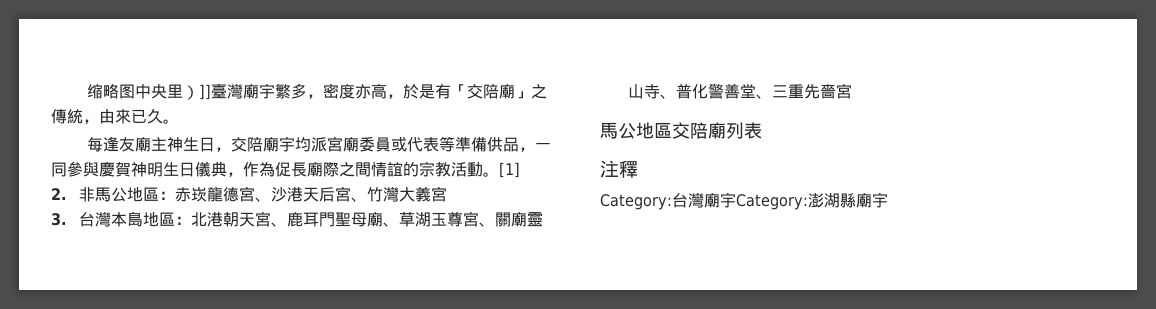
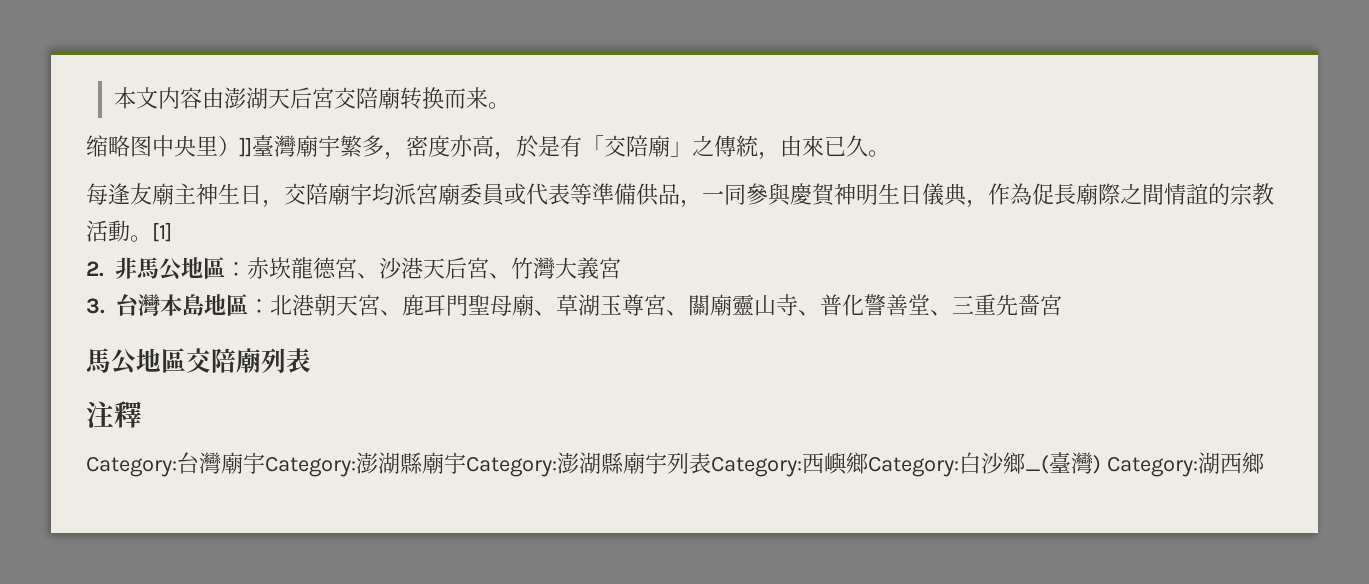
+ 本文内容由澎湖天后宮交陪廟转换而来。
- Category:台灣廟宇Category:澎湖縣廟宇
+ Category:台灣廟宇Category:澎湖縣廟宇Category:澎湖縣廟宇列表Category:西嶼鄉Category:白沙鄉_(臺灣) Category:湖西鄉

